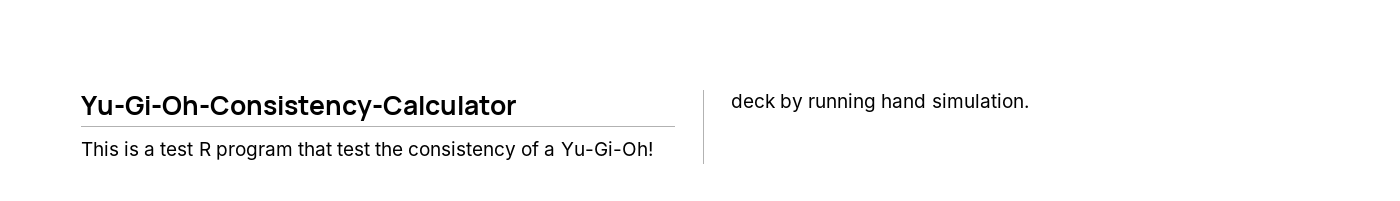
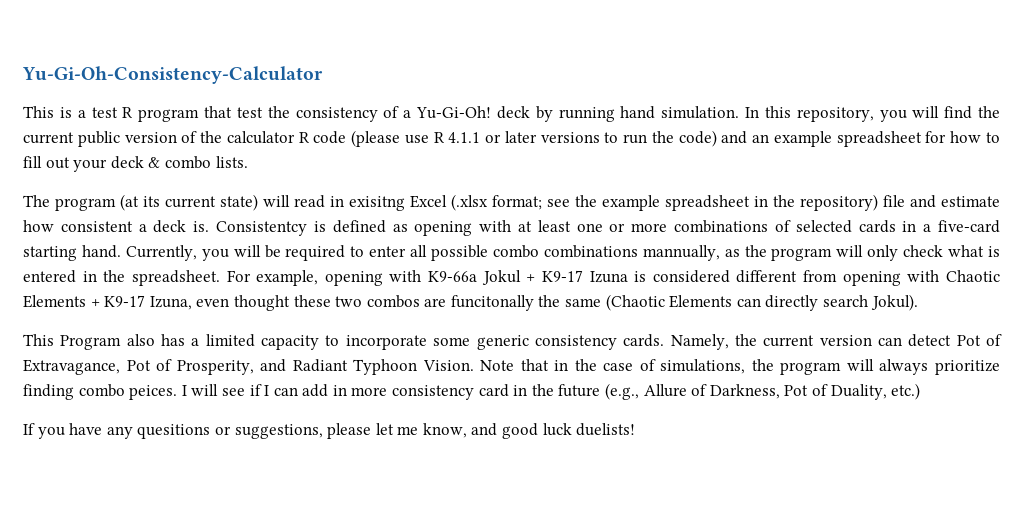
+ In this repository, you will find the current public version of the calculator R code (please use R 4.1.1 or later versions to run the code) and an example spreadsheet for how to fill out your deck & combo lists.
+ The program (at its current state) will read in exisitng Excel (.xlsx format; see the example spreadsheet in the repository) file and estimate how consistent a deck is. Consistentcy is defined as opening with at least one or more combinations of selected cards in a five-card starting hand. Currently, you will be required to enter all possible combo combinations mannually, as the program will only check what is entered in the spreadsheet. For example, opening with K9-66a Jokul + K9-17 Izuna is considered different from opening with Chaotic Elements + K9-17 Izuna, even thought these two combos are funcitonally the same (Chaotic Elements can directly search Jokul).
+ This Program also has a limited capacity to incorporate some generic consistency cards. Namely, the current version can detect Pot of Extravagance, Pot of Prosperity, and Radiant Typhoon Vision. Note that in the case of simulations, the program will always prioritize finding combo peices. I will see if I can add in more consistency card in the future (e.g., Allure of Darkness, Pot of Duality, etc.)
+ If you have any quesitions or suggestions, please let me know, and good luck duelists!

